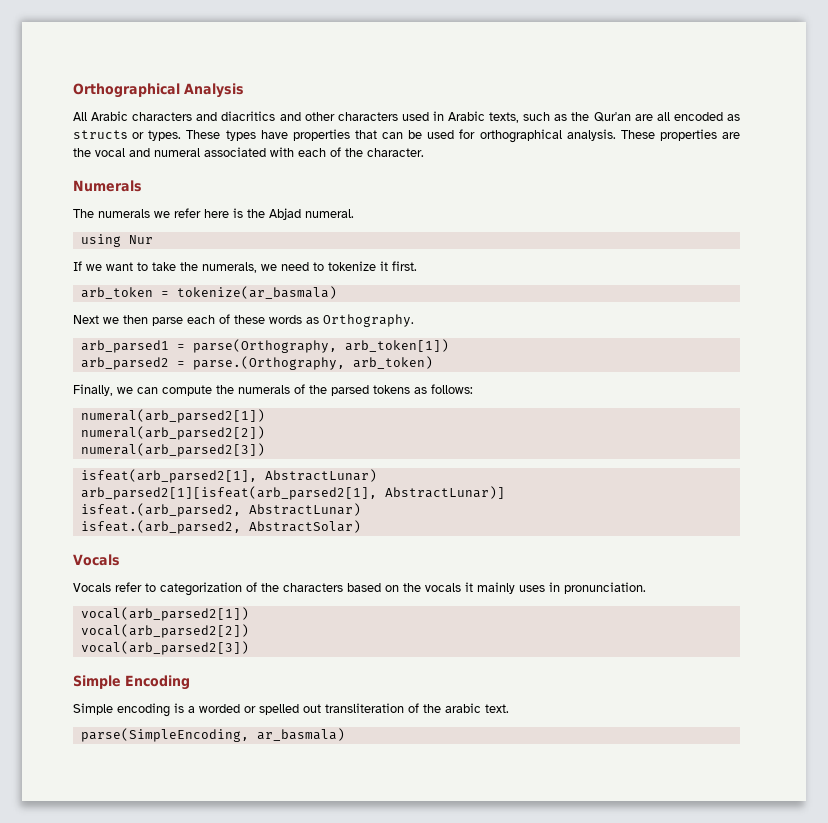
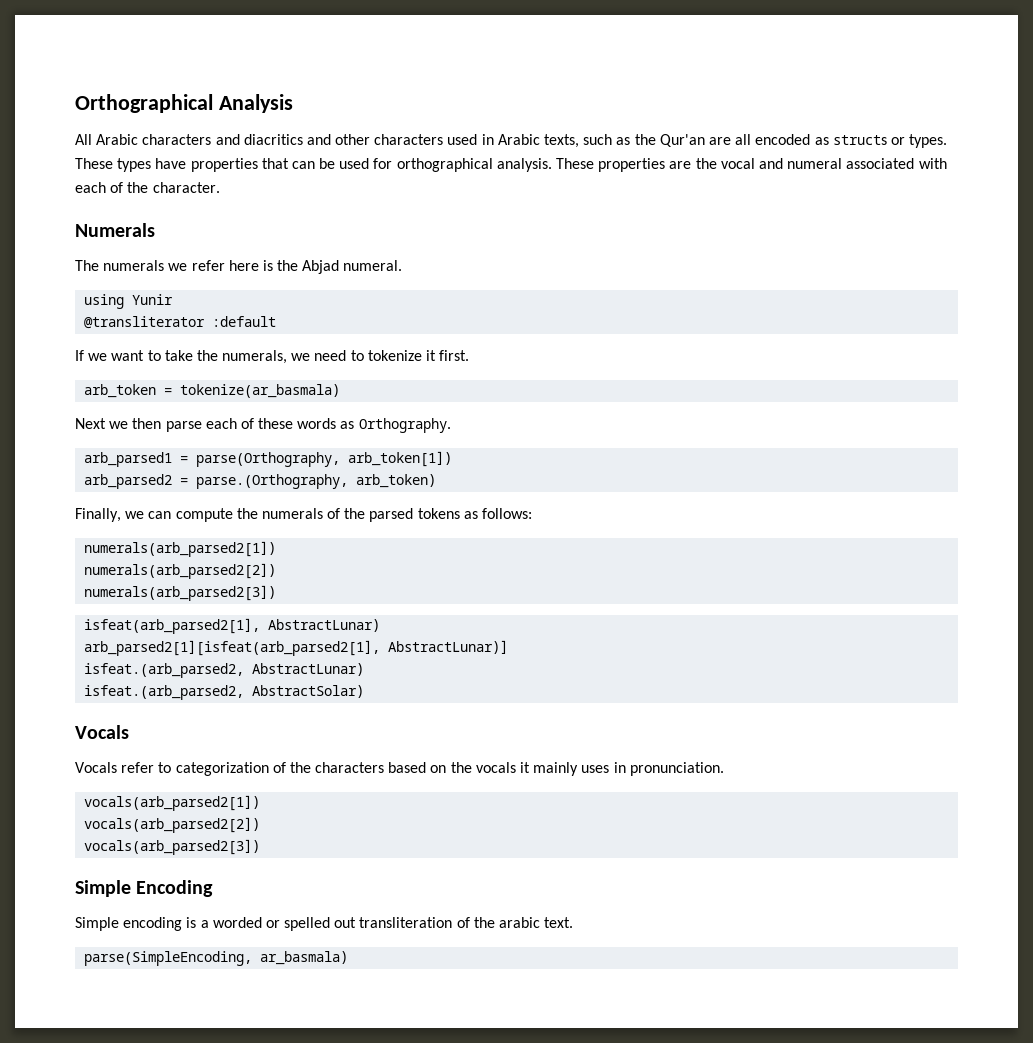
- using Nur
+ using Yunir
+ @transliterator :default
- numeral(arb_parsed2[1])
- numeral(arb_parsed2[2])
- numeral(arb_parsed2[3])
+ numerals(arb_parsed2[1])
+ numerals(arb_parsed2[2])
+ numerals(arb_parsed2[3])
- vocal(arb_parsed2[1])
- vocal(arb_parsed2[2])
- vocal(arb_parsed2[3])
+ vocals(arb_parsed2[1])
+ vocals(arb_parsed2[2])
+ vocals(arb_parsed2[3])

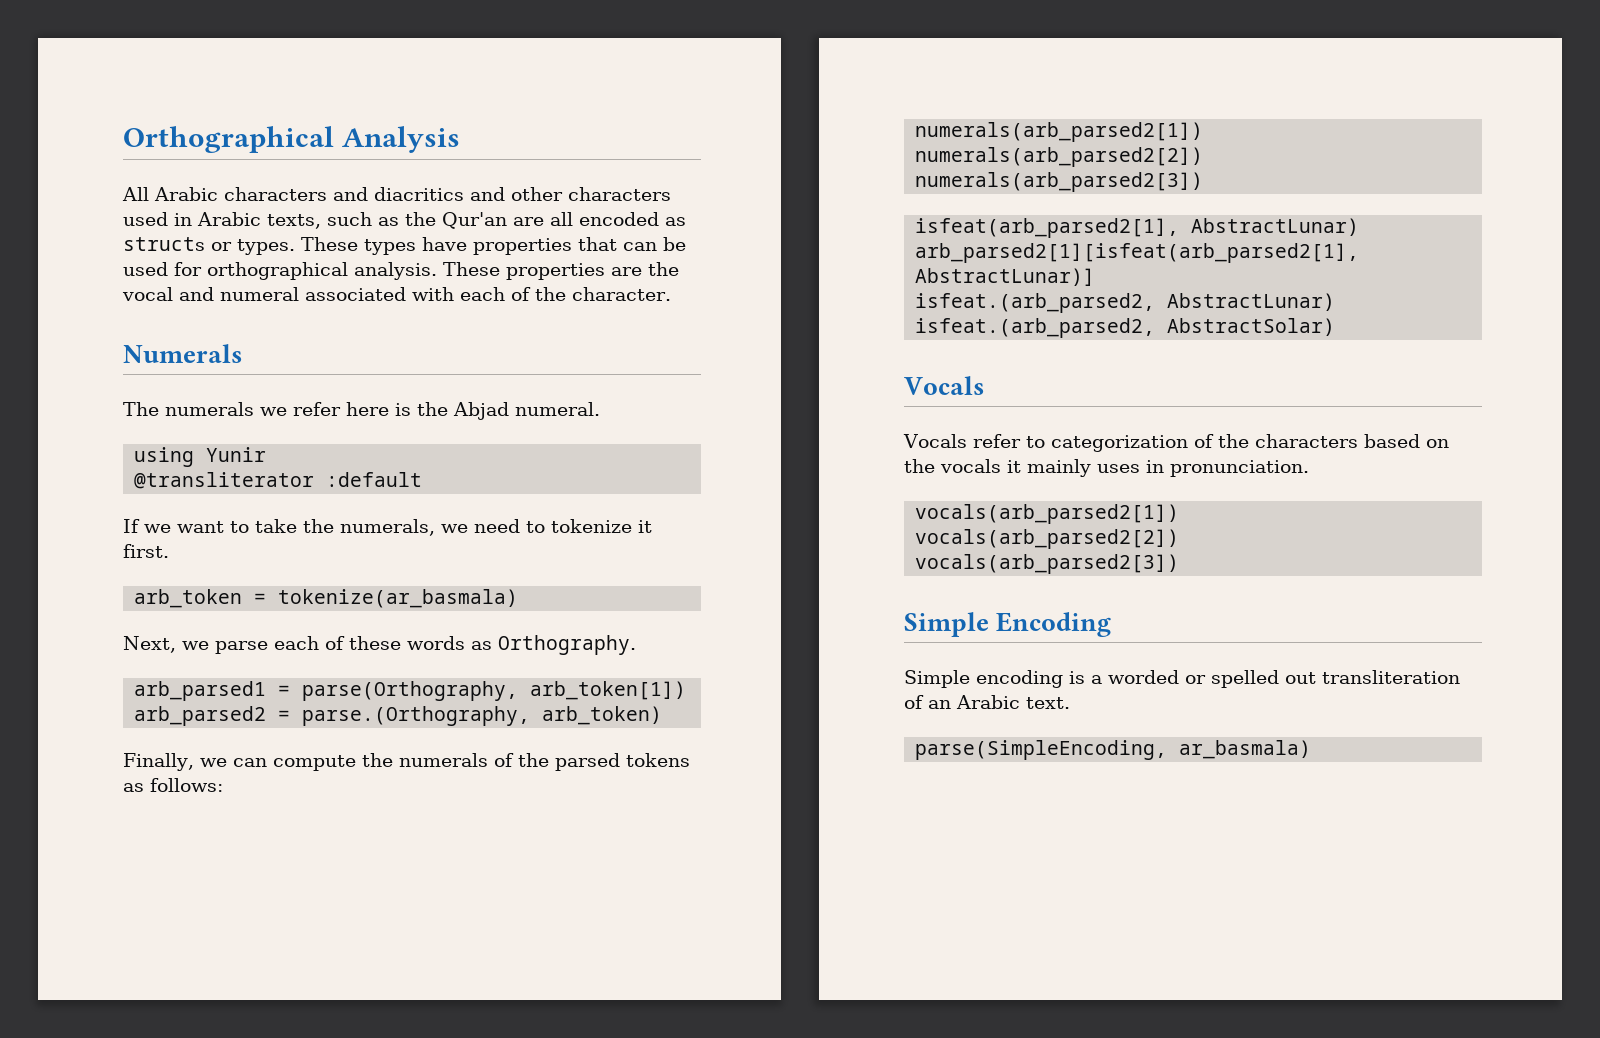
- Next we then parse each of these words as Orthography.
+ Next, we parse each of these words as Orthography.
- Simple encoding is a worded or spelled out transliteration of the arabic text.
+ Simple encoding is a worded or spelled out transliteration of an Arabic text.

